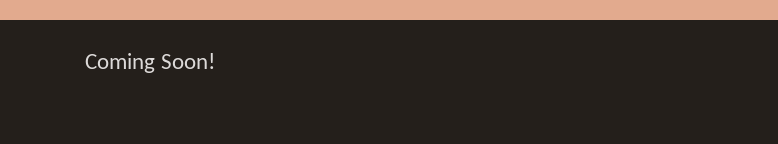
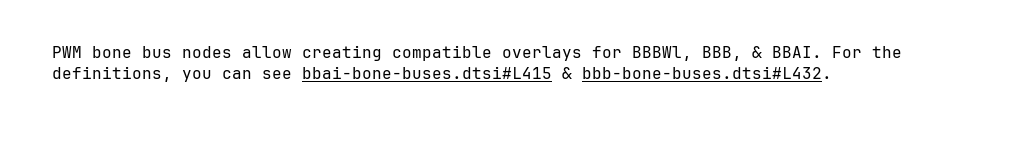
- Coming Soon!
+ PWM bone bus nodes allow creating compatible overlays for BBBWl, BBB, & BBAI. For the definitions, you can see bbai-bone-buses.dtsi#L415 & bbb-bone-buses.dtsi#L432.

